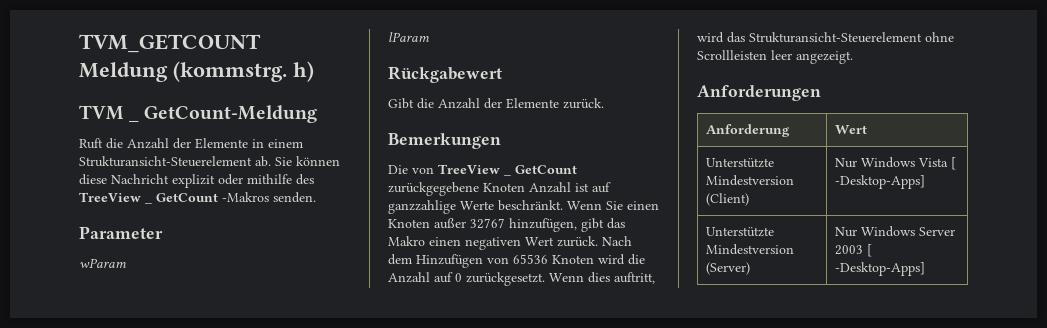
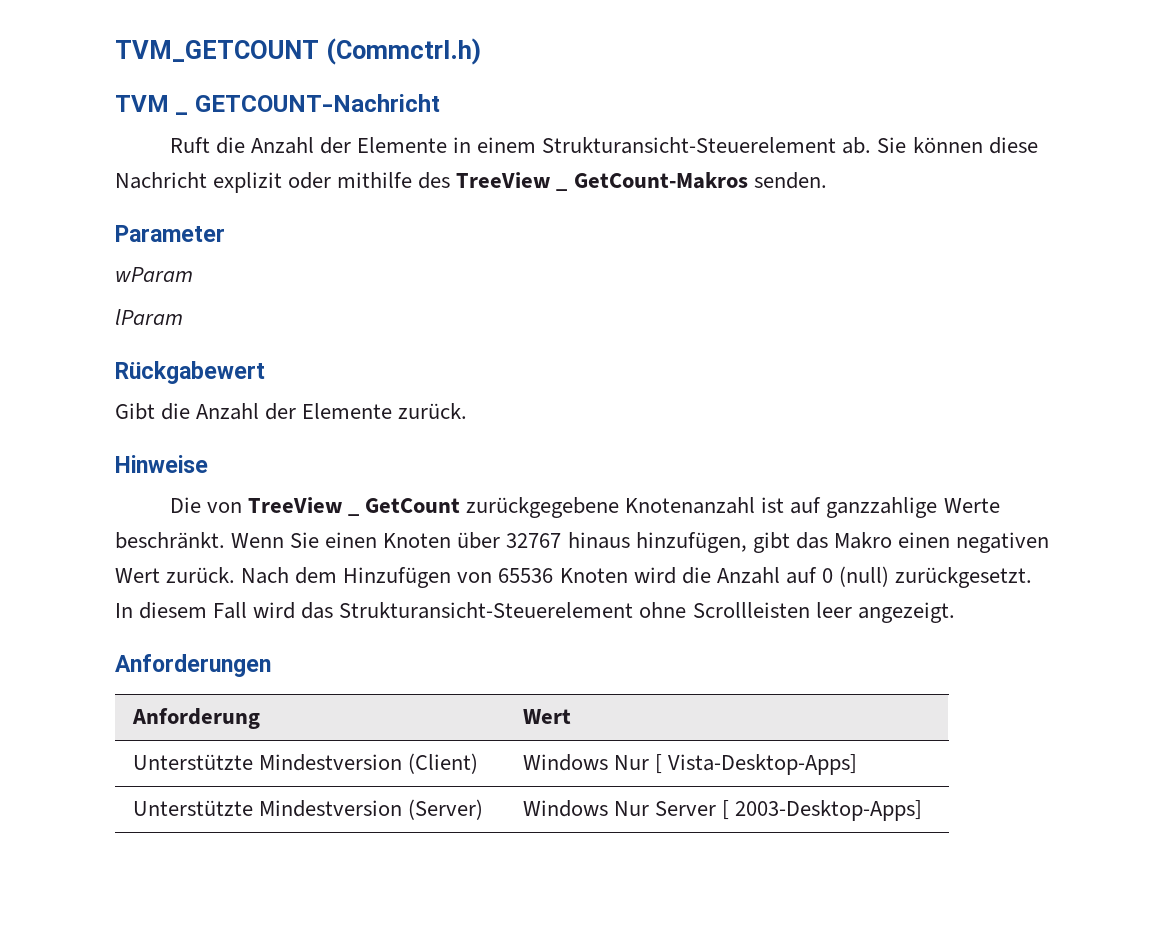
- TVM_GETCOUNT Meldung (kommstrg. h)
+ TVM_GETCOUNT (Commctrl.h)
- TVM _ GetCount-Meldung
+ TVM _ GETCOUNT-Nachricht
- Sie können diese Nachricht explizit oder mithilfe des TreeView _ GetCount -Makros senden.
+ Sie können diese Nachricht explizit oder mithilfe des TreeView _ GetCount-Makros senden.
- Bemerkungen
+ Hinweise
- Die von TreeView _ GetCount zurückgegebene Knoten Anzahl ist auf ganzzahlige Werte beschränkt.
+ Die von TreeView _ GetCount zurückgegebene Knotenanzahl ist auf ganzzahlige Werte beschränkt.
- Wenn Sie einen Knoten außer 32767 hinzufügen, gibt das Makro einen negativen Wert zurück.
+ Wenn Sie einen Knoten über 32767 hinaus hinzufügen, gibt das Makro einen negativen Wert zurück.
- Nach dem Hinzufügen von 65536 Knoten wird die Anzahl auf 0 zurückgesetzt. Wenn dies auftritt, wird das Strukturansicht-Steuerelement ohne Scrollleisten leer angezeigt.
+ Nach dem Hinzufügen von 65536 Knoten wird die Anzahl auf 0 (null) zurückgesetzt. In diesem Fall wird das Strukturansicht-Steuerelement ohne Scrollleisten leer angezeigt.
- Unterstützte Mindestversion (Client) | Nur Windows Vista [ -Desktop-Apps]
- Unterstützte Mindestversion (Server) | Nur Windows Server 2003 [ -Desktop-Apps]
+ Unterstützte Mindestversion (Client) | Windows Nur [ Vista-Desktop-Apps]
+ Unterstützte Mindestversion (Server) | Windows Nur Server [ 2003-Desktop-Apps]

